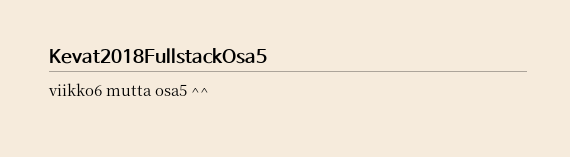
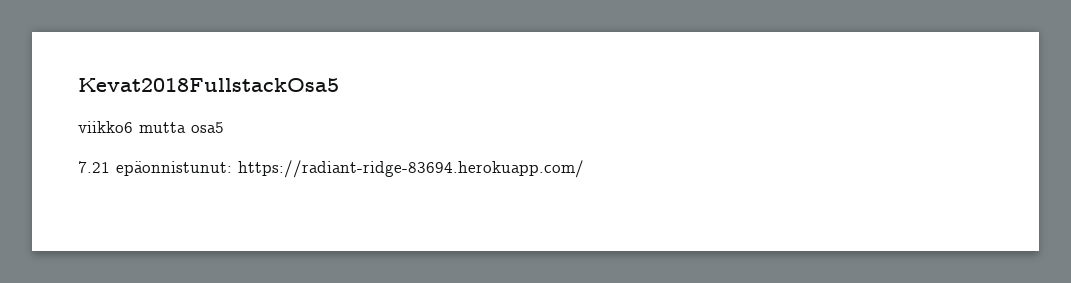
- viikko6 mutta osa5 ^^
+ viikko6 mutta osa5
+ 7.21 epäonnistunut: https://radiant-ridge-83694.herokuapp.com/

